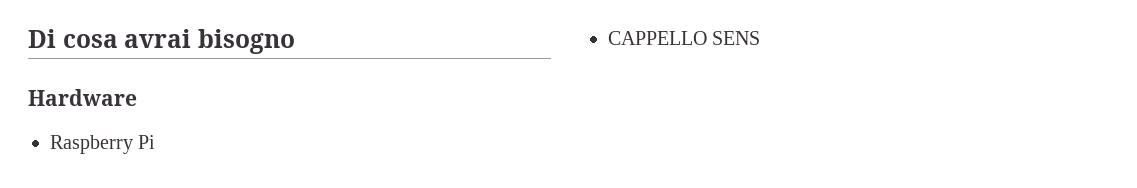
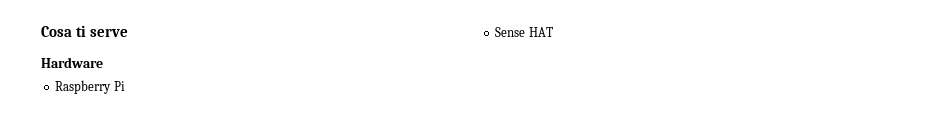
- Di cosa avrai bisogno
+ Cosa ti serve
- CAPPELLO SENS
+ Sense HAT

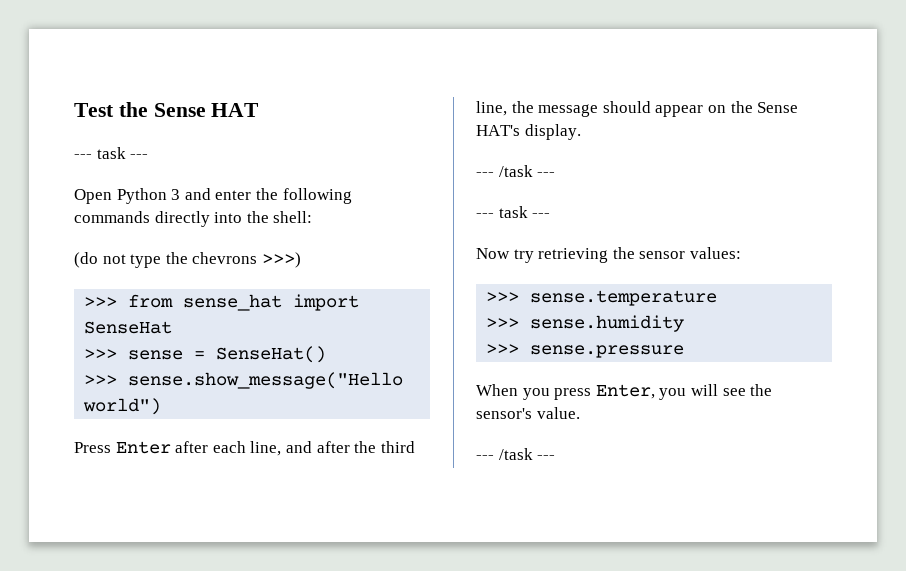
- Cosa ti serve
- Hardware
- Raspberry Pi
- Sense HAT
+ Test the Sense HAT
+ --- task ---
+ Open Python 3 and enter the following commands directly into the shell:
+ (do not type the chevrons >>>)
+ >>> from sense_hat import SenseHat
+ >>> sense = SenseHat()
+ >>> sense.show_message("Hello world")
+ Press Enter after each line, and after the third line, the message should appear on the Sense HAT's display.
+ --- /task ---
+ --- task ---
+ Now try retrieving the sensor values:
+ >>> sense.temperature
+ >>> sense.humidity
+ >>> sense.pressure
+ When you press Enter, you will see the sensor's value.
+ --- /task ---

